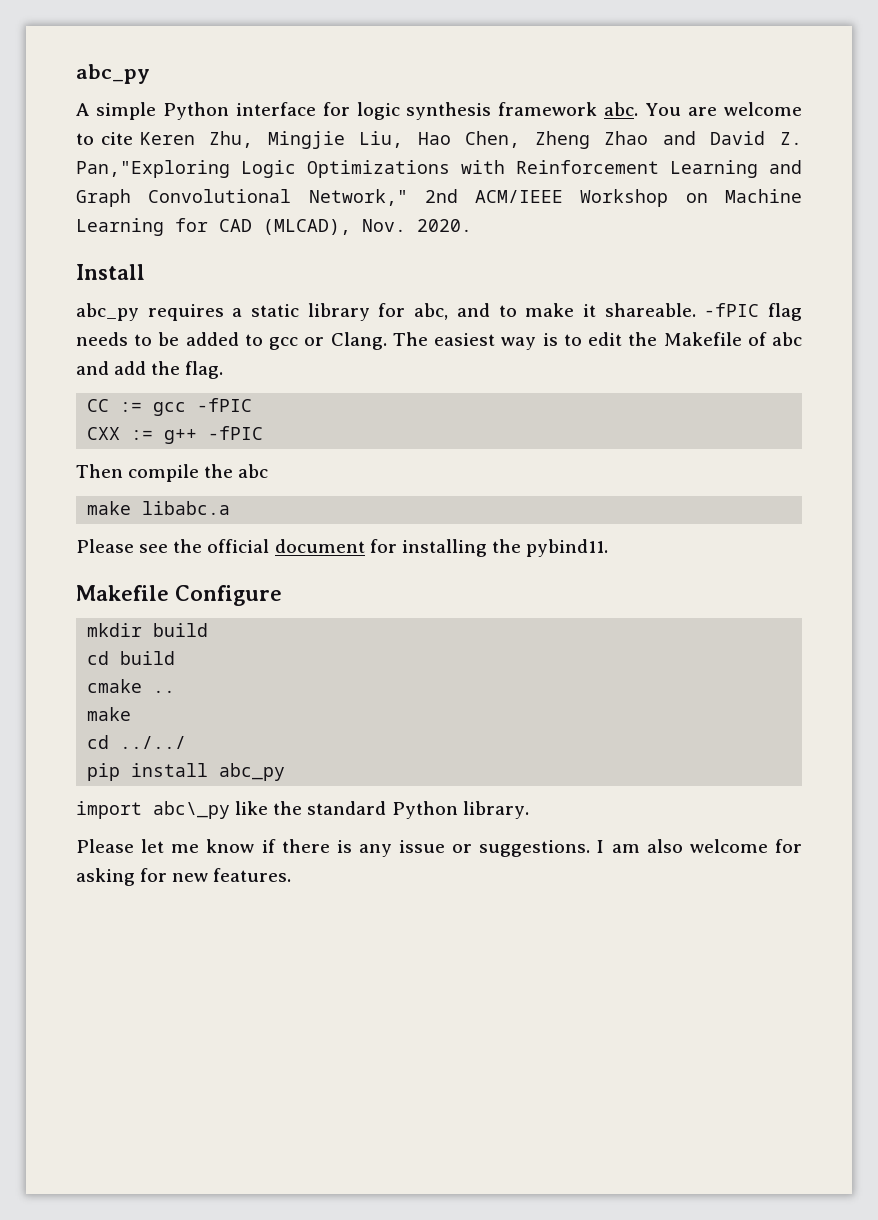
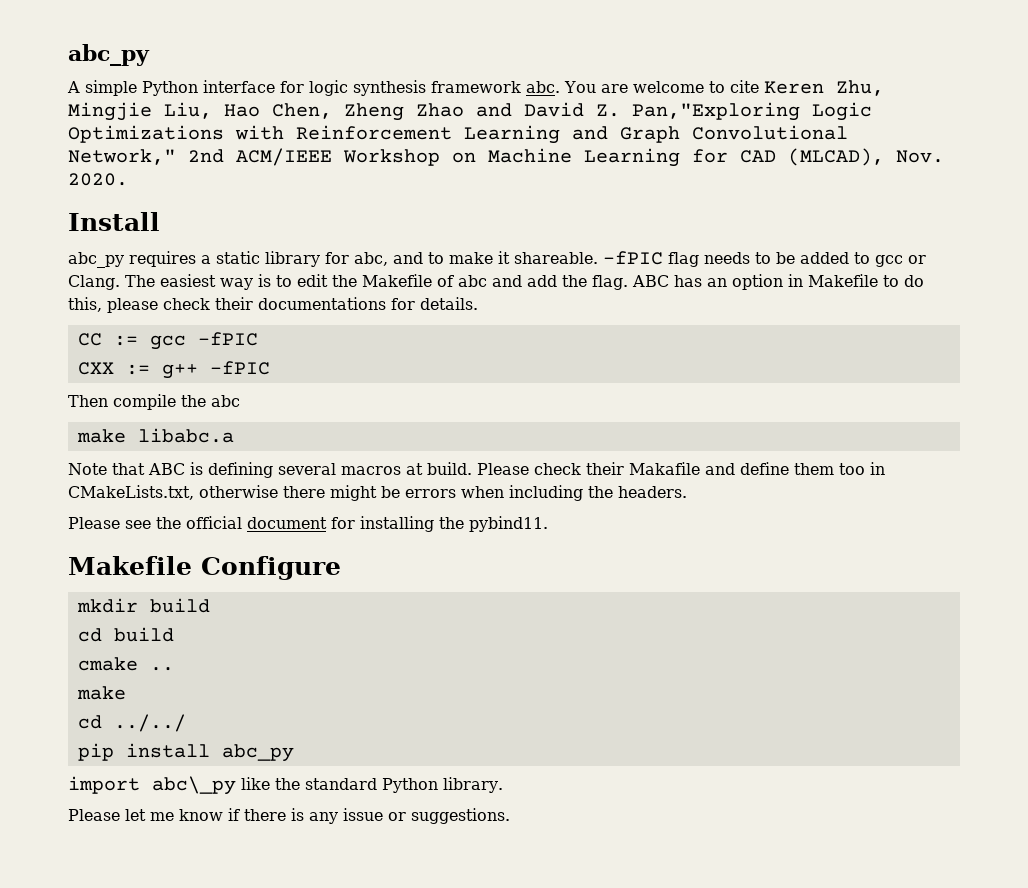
+ ABC has an option in Makefile to do this, please check their documentations for details.
+ Note that ABC is defining several macros at build. Please check their Makafile and define them too in CMakeLists.txt, otherwise there might be errors when including the headers.
- I am also welcome for asking for new features.

